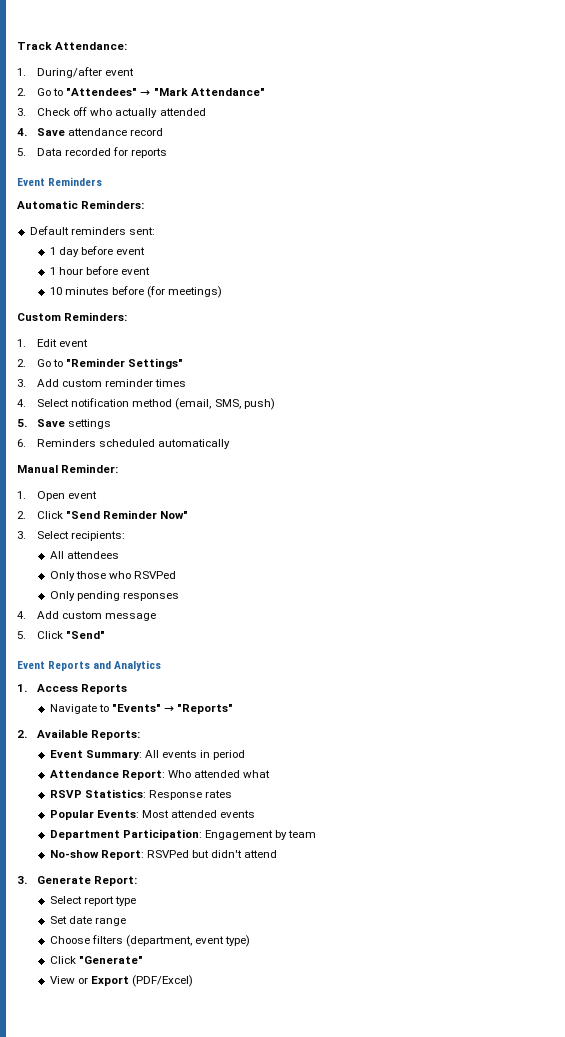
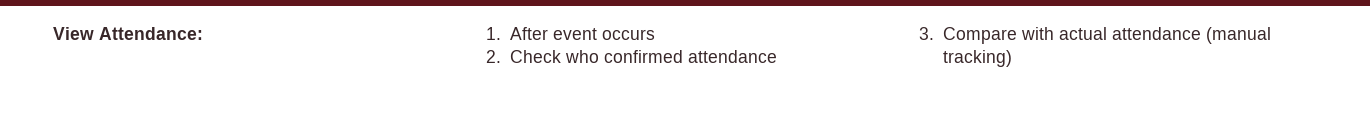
- Track Attendance:
+ View Attendance:
- 1. During/after event
- 2. Go to "Attendees" → "Mark Attendance"
- 3. Check off who actually attended
- 4. Save attendance record
- 5. Data recorded for reports
- Event Reminders
- Automatic Reminders:
- Default reminders sent:
- 1 day before event
- 1 hour before event
- 10 minutes before (for meetings)
- Custom Reminders:
- 1. Edit event
- 2. Go to "Reminder Settings"
- 3. Add custom reminder times
- 4. Select notification method (email, SMS, push)
- 5. Save settings
- 6. Reminders scheduled automatically
- Manual Reminder:
- 1. Open event
- 2. Click "Send Reminder Now"
- 3. Select recipients:
- All attendees
- Only those who RSVPed
- Only pending responses
- 4. Add custom message
- 5. Click "Send"
- Event Reports and Analytics
- 1. Access Reports
- Navigate to "Events" → "Reports"
- 2. Available Reports:
- Event Summary: All events in period
- Attendance Report: Who attended what
- RSVP Statistics: Response rates
- Popular Events: Most attended events
- Department Participation: Engagement by team
- No-show Report: RSVPed but didn't attend
- 3. Generate Report:
- Select report type
- Set date range
- Choose filters (department, event type)
- Click "Generate"
- View or Export (PDF/Excel)
+ 1. After event occurs
+ 2. Check who confirmed attendance
+ 3. Compare with actual attendance (manual tracking)

